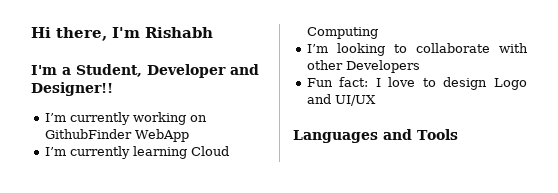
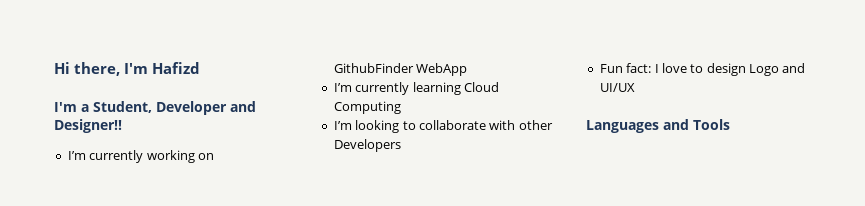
- Hi there, I'm Rishabh
+ Hi there, I'm Hafizd

